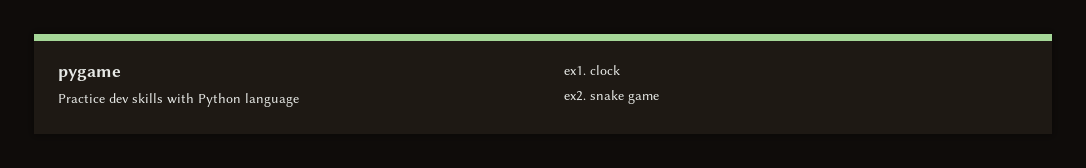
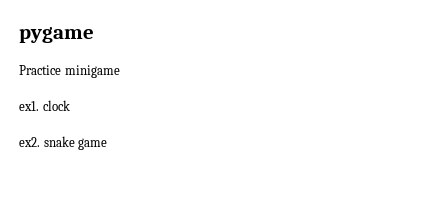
- Practice dev skills with Python language
+ Practice minigame

